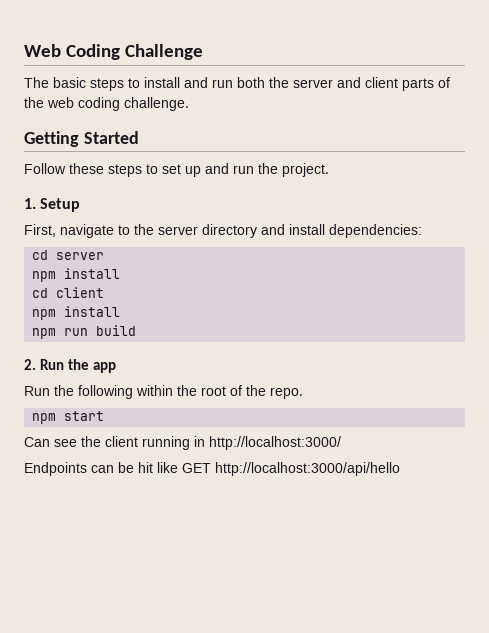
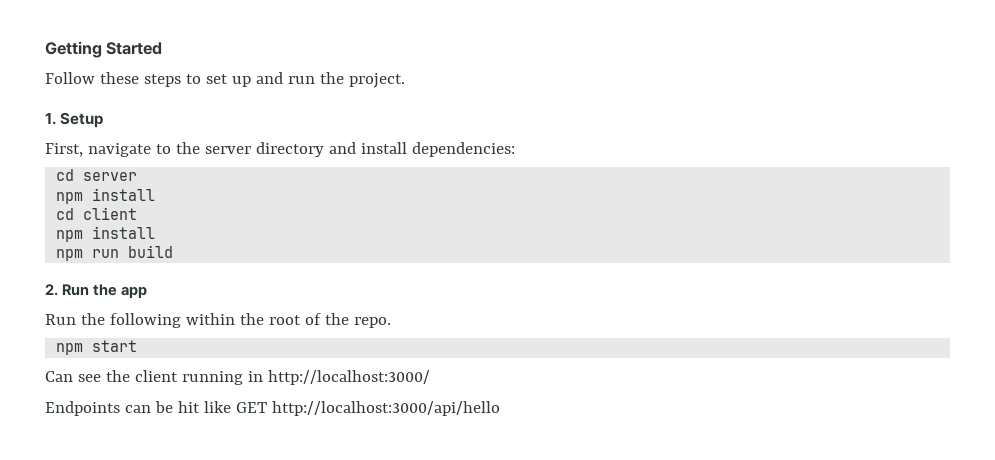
- Web Coding Challenge
- The basic steps to install and run both the server and client parts of the web coding challenge.

